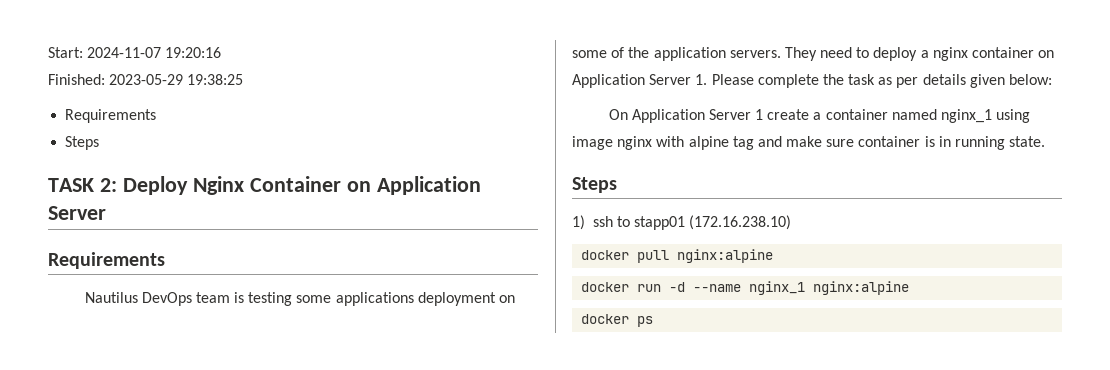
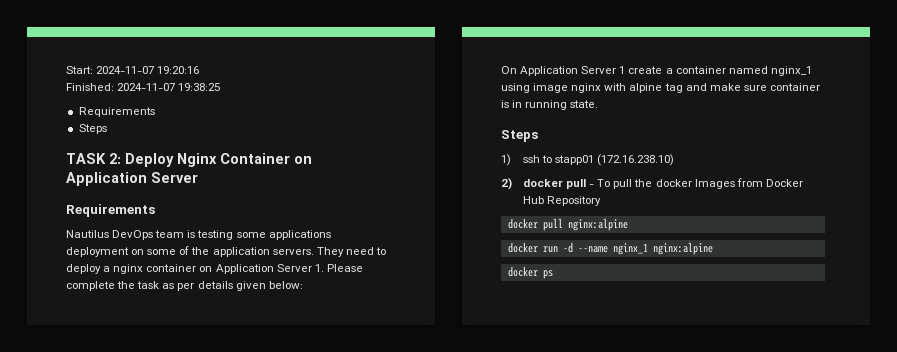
- Finished: 2023-05-29 19:38:25
+ Finished: 2024-11-07 19:38:25
+ 2) docker pull - To pull the docker Images from Docker Hub Repository

